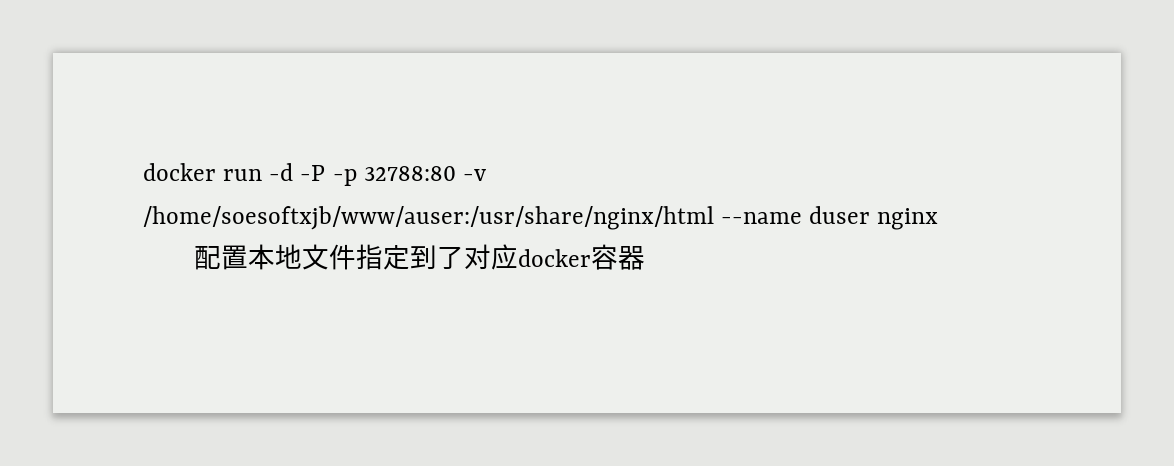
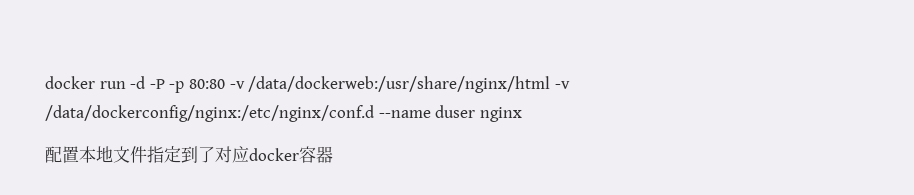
- docker run -d -P -p 32788:80 -v /home/soesoftxjb/www/auser:/usr/share/nginx/html --name duser nginx
+ docker run -d -P -p 80:80 -v /data/dockerweb:/usr/share/nginx/html -v /data/dockerconfig/nginx:/etc/nginx/conf.d --name duser nginx

